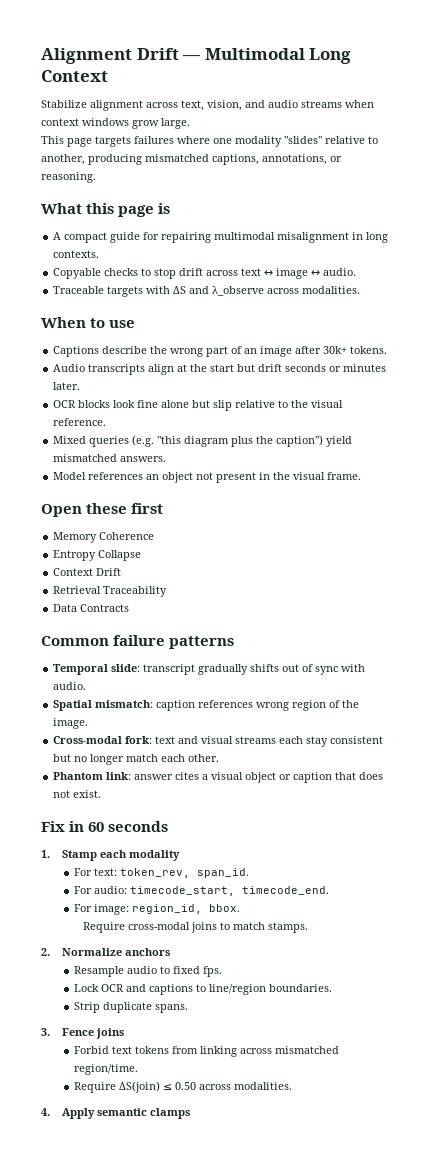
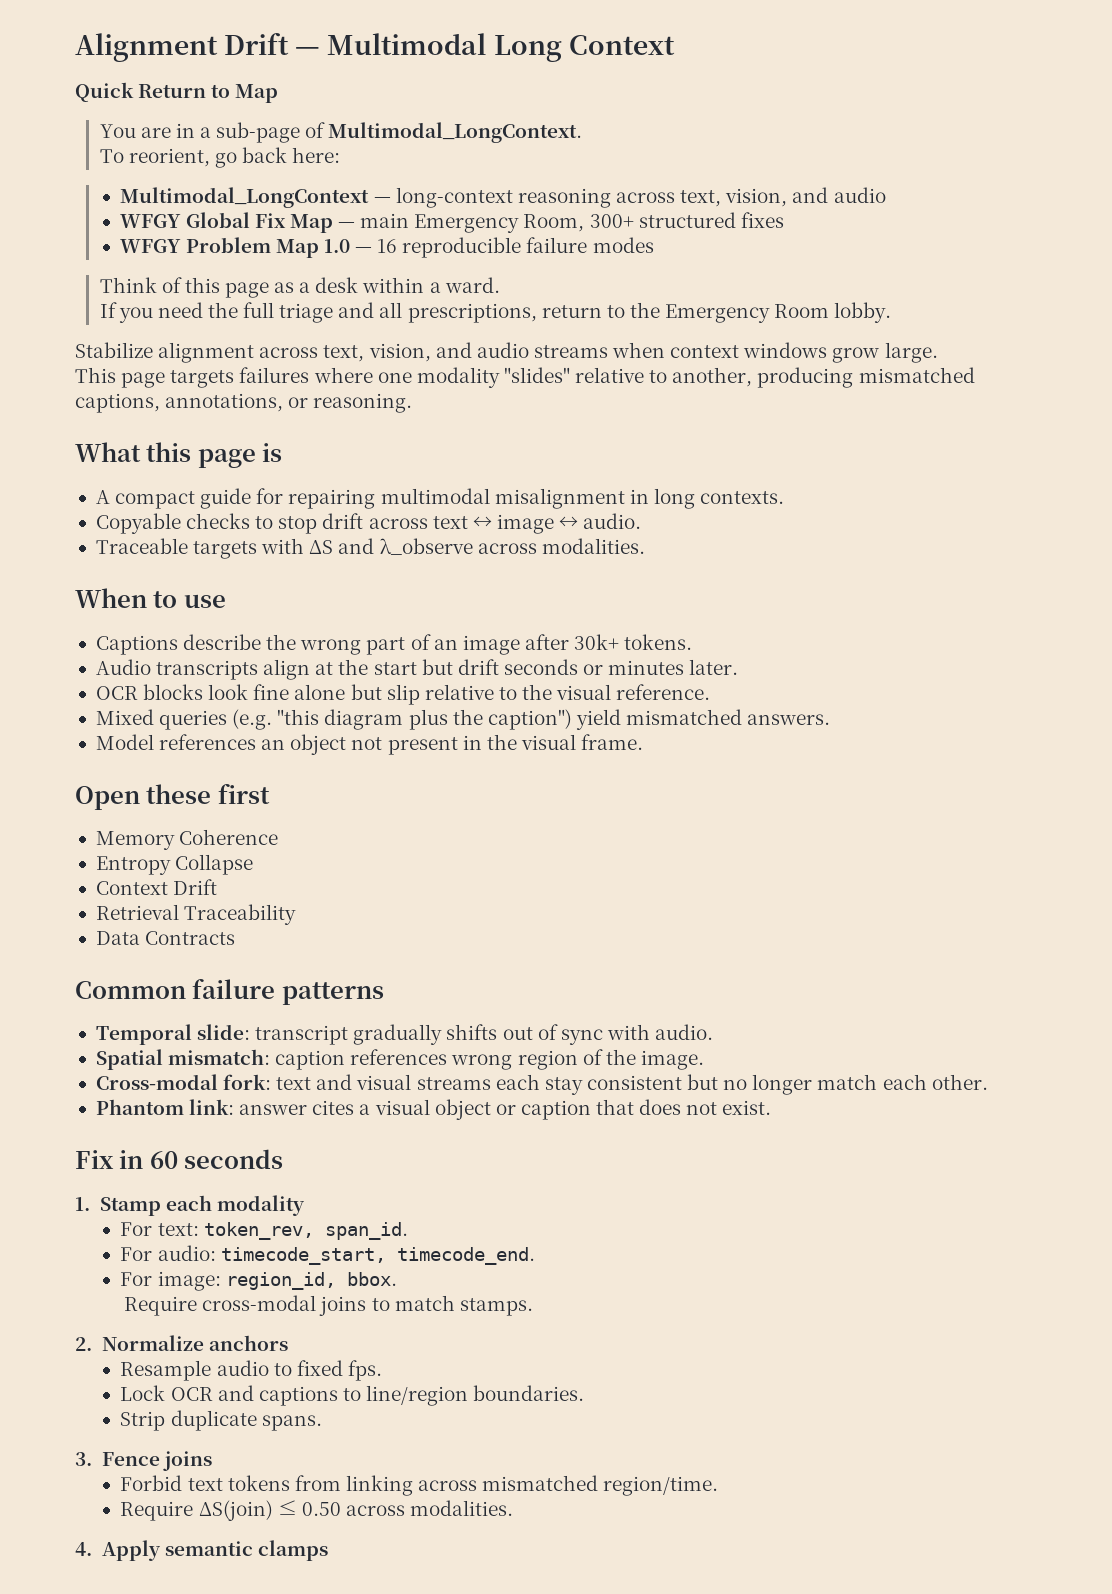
+ Quick Return to Map
+ You are in a sub-page of Multimodal_LongContext.
+ To reorient, go back here:
+ Multimodal_LongContext — long-context reasoning across text, vision, and audio
+ WFGY Global Fix Map — main Emergency Room, 300+ structured fixes
+ WFGY Problem Map 1.0 — 16 reproducible failure modes
+ Think of this page as a desk within a ward.
+ If you need the full triage and all prescriptions, return to the Emergency Room lobby.

